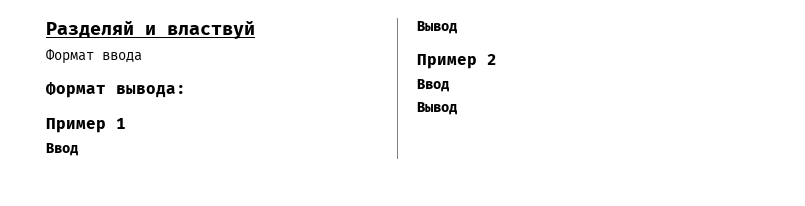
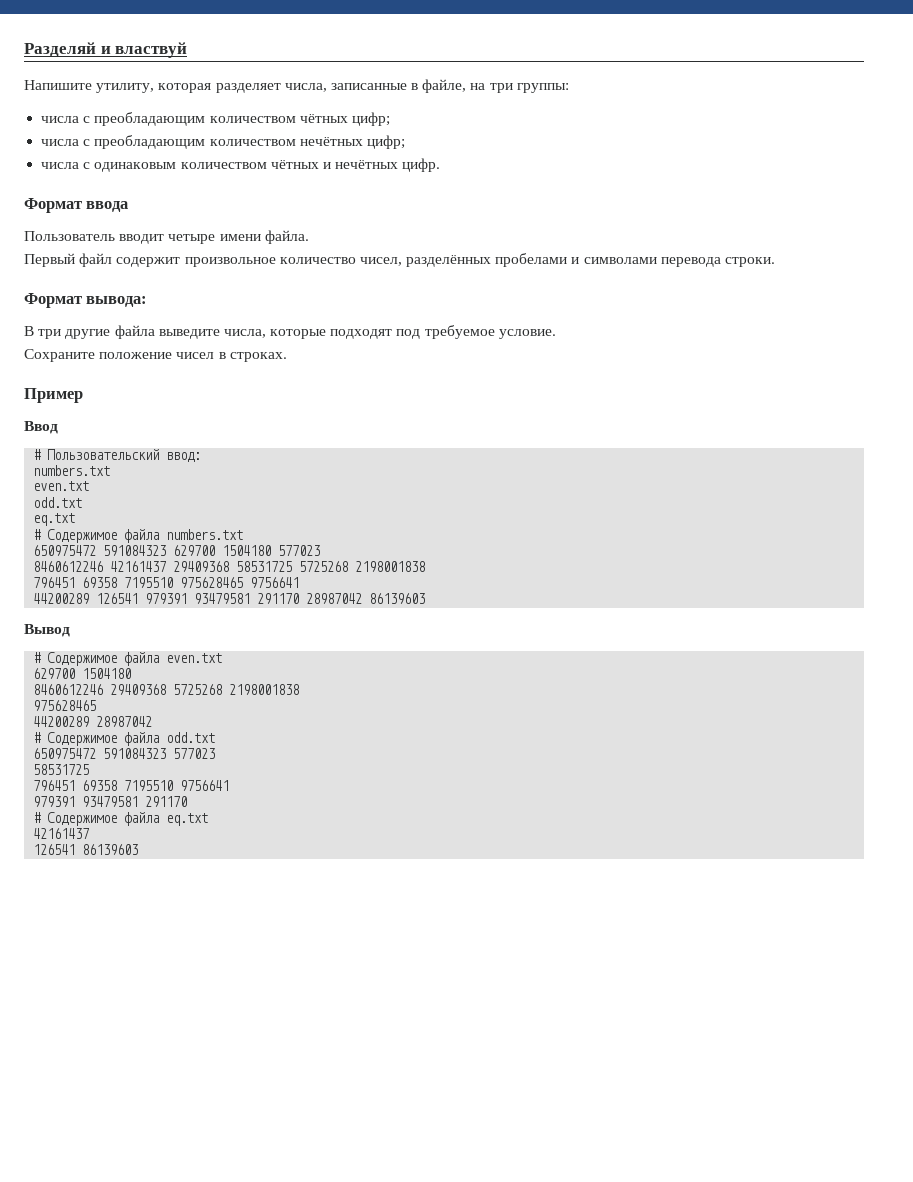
+ Напишите утилиту, которая разделяет числа, записанные в файле, на три группы:
+ числа с преобладающим количеством чётных цифр;
+ числа с преобладающим количеством нечётных цифр;
+ числа с одинаковым количеством чётных и нечётных цифр.
  Формат ввода
+ Пользователь вводит четыре имени файла.
+ Первый файл содержит произвольное количество чисел, разделённых пробелами и символами перевода строки.
  Формат вывода:
- Пример 1
+ В три другие файла выведите числа, которые подходят под требуемое условие.
+ Сохраните положение чисел в строках.
+ Пример
  Ввод
+ # Пользовательский ввод:
+ numbers.txt
+ even.txt
+ odd.txt
+ eq.txt
+ # Содержимое файла numbers.txt
+ 650975472 591084323 629700 1504180 577023
+ 8460612246 42161437 29409368 58531725 5725268 2198001838
+ 796451 69358 7195510 975628465 9756641
+ 44200289 126541 979391 93479581 291170 28987042 86139603
  Вывод
- Пример 2
- Ввод
- Вывод
+ # Содержимое файла even.txt
+ 629700 1504180
+ 8460612246 29409368 5725268 2198001838
+ 975628465
+ 44200289 28987042
+ # Содержимое файла odd.txt
+ 650975472 591084323 577023
+ 58531725
+ 796451 69358 7195510 9756641
+ 979391 93479581 291170
+ # Содержимое файла eq.txt
+ 42161437
+ 126541 86139603

